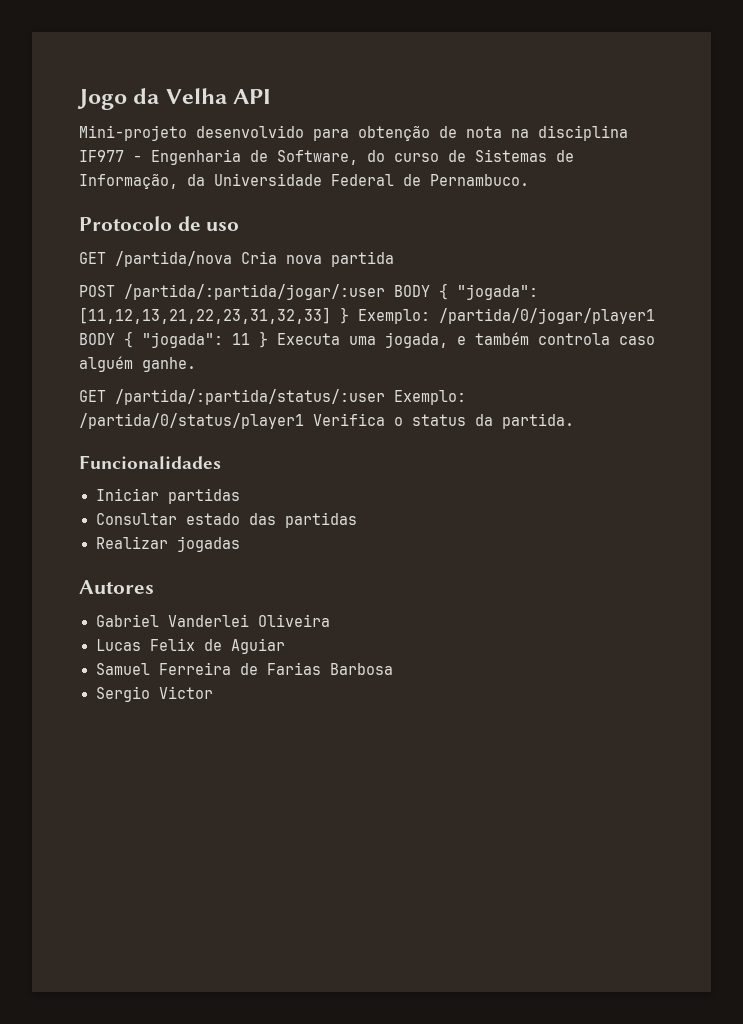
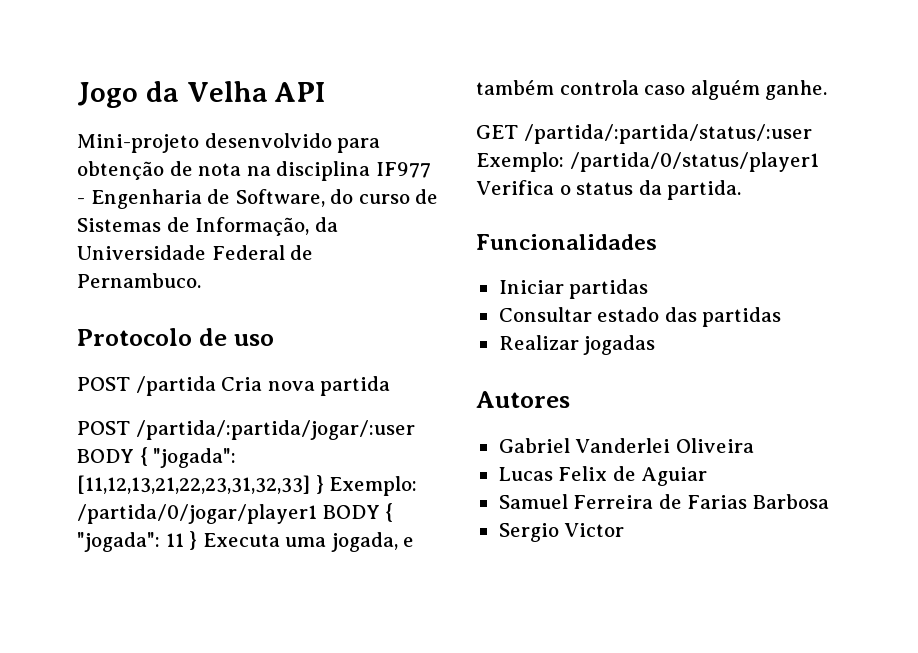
- GET /partida/nova Cria nova partida
+ POST /partida Cria nova partida

